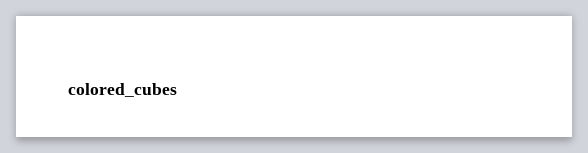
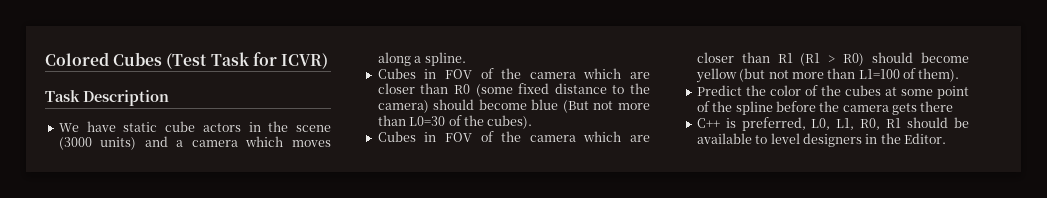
- colored_cubes
+ Colored Cubes (Test Task for ICVR)
+ Task Description
+ We have static cube actors in the scene (3000 units) and a camera which moves along a spline.
+ Cubes in FOV of the camera which are closer than R0 (some fixed distance to the camera) should become blue (But not more than L0=30 of the cubes).
+ Cubes in FOV of the camera which are closer than R1 (R1 > R0) should become yellow (but not more than L1=100 of them).
+ Predict the color of the cubes at some point of the spline before the camera gets there
+ C++ is preferred, L0, L1, R0, R1 should be available to level designers in the Editor.

